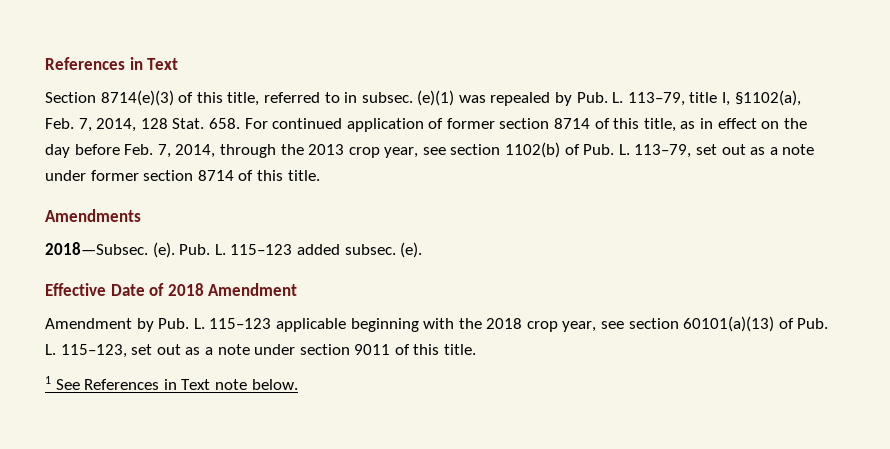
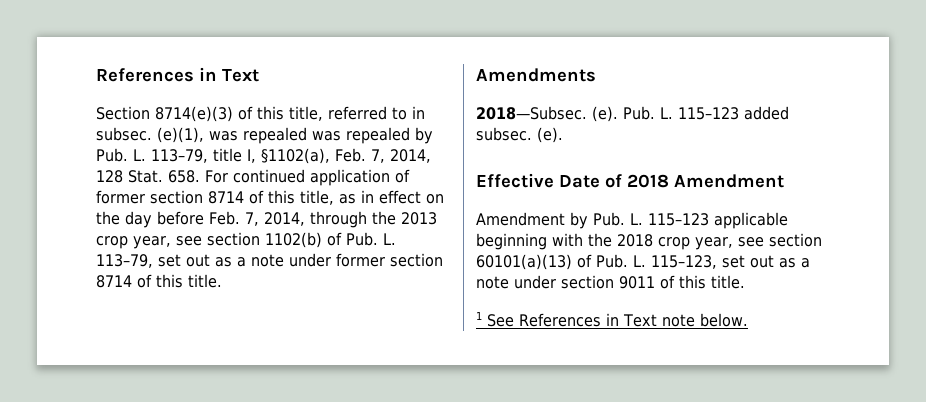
- (e)(1) was repealed by Pub. L. 113–79, title I, §1102(a), Feb. 7, 2014, 128 Stat.
+ (e)(1), was repealed was repealed by Pub. L. 113–79, title I, §1102(a), Feb. 7, 2014, 128 Stat.

